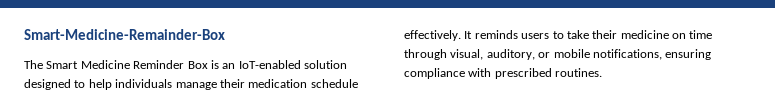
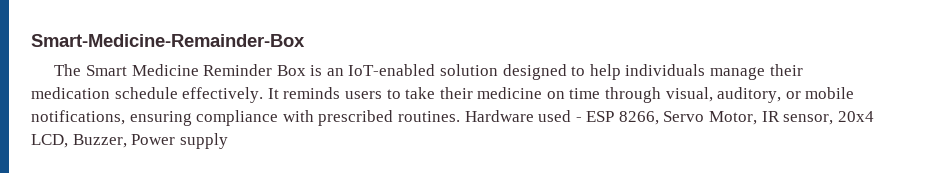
+ Hardware used - ESP 8266, Servo Motor, IR sensor, 20x4 LCD, Buzzer, Power supply

